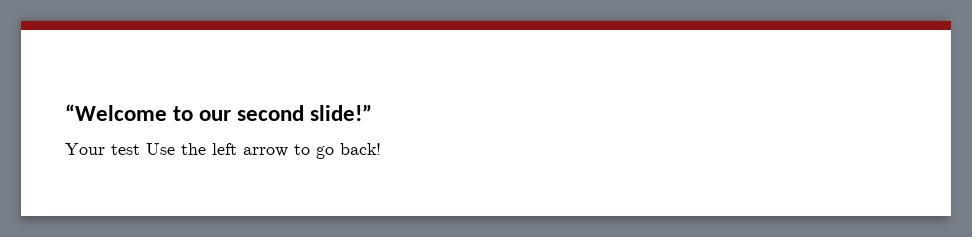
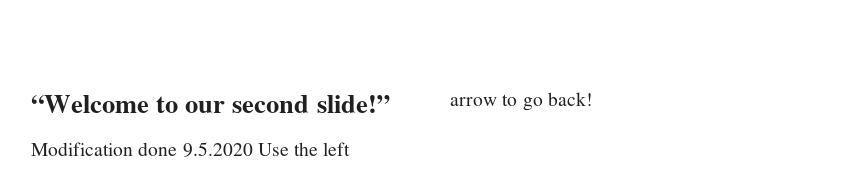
- Your test Use the left arrow to go back!
+ Modification done 9.5.2020 Use the left arrow to go back!

